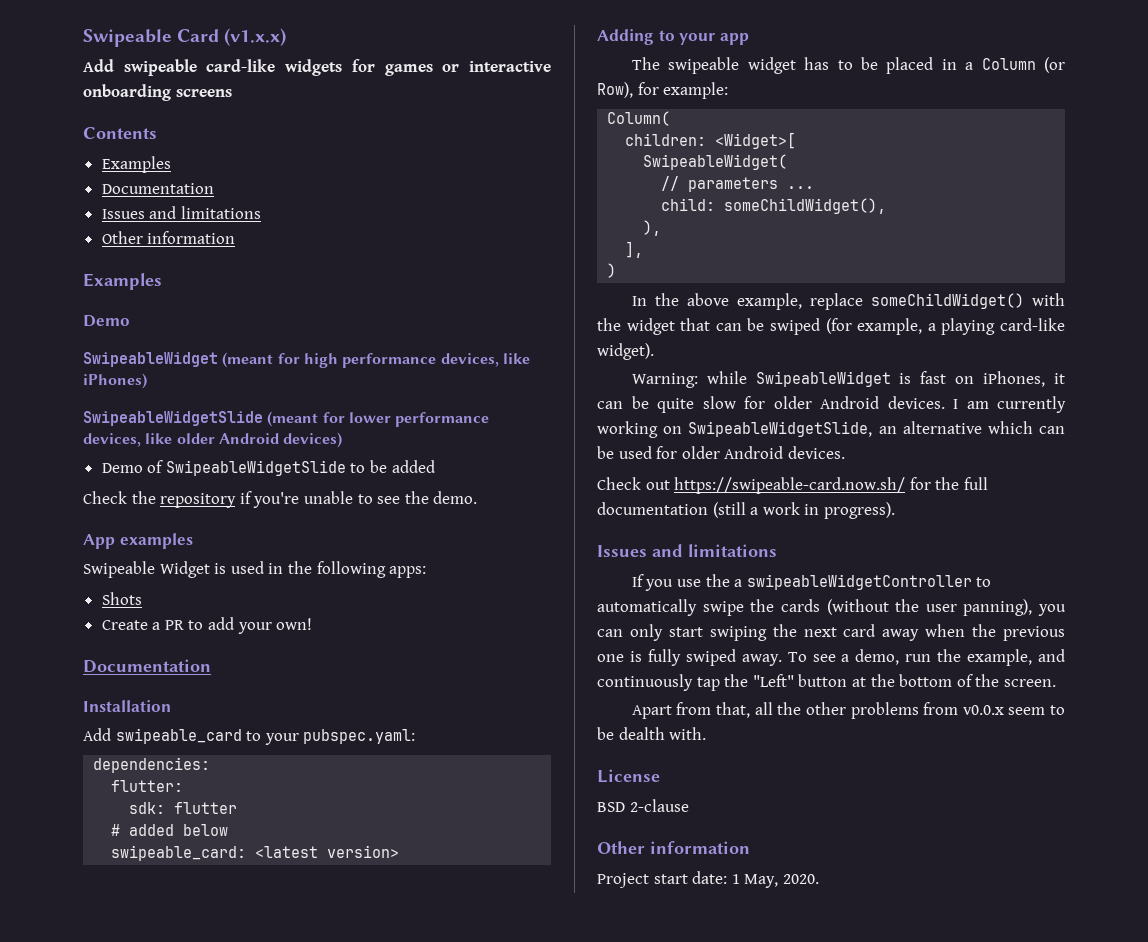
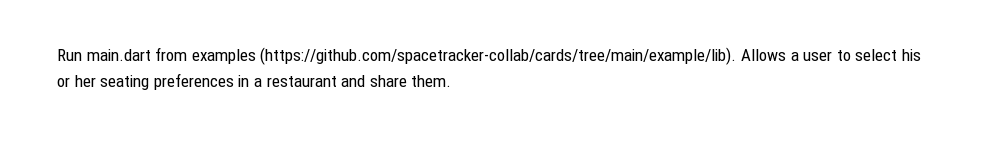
- Swipeable Card (v1.x.x)
- Add swipeable card-like widgets for games or interactive onboarding screens
- Contents
- Examples
- Documentation
- Issues and limitations
- Other information
- Examples
- Demo
- SwipeableWidget (meant for high performance devices, like iPhones)
- SwipeableWidgetSlide (meant for lower performance devices, like older Android devices)
- Demo of SwipeableWidgetSlide to be added
- Check the repository if you're unable to see the demo.
- App examples
- Swipeable Widget is used in the following apps:
- Shots
- Create a PR to add your own!
- Documentation
- Installation
- Add swipeable_card to your pubspec.yaml:
- dependencies:
- flutter:
- sdk: flutter
- # added below
- swipeable_card: <latest version>
- Adding to your app
- The swipeable widget has to be placed in a Column (or Row), for example:
- Column(
- children: <Widget>[
- SwipeableWidget(
- // parameters ...
- child: someChildWidget(),
- ),
- ],
- )
- In the above example, replace someChildWidget() with the widget that can be swiped (for example, a playing card-like widget).
- Warning: while SwipeableWidget is fast on iPhones, it can be quite slow for older Android devices. I am currently working on SwipeableWidgetSlide, an alternative which can be used for older Android devices.
- Check out https://swipeable-card.now.sh/ for the full documentation (still a work in progress).
- Issues and limitations
- If you use the a swipeableWidgetController to automatically swipe the cards (without the user panning), you can only start swiping the next card away when the previous one is fully swiped away. To see a demo, run the example, and continuously tap the "Left" button at the bottom of the screen.
- Apart from that, all the other problems from v0.0.x seem to be dealth with.
- License
- BSD 2-clause
- Other information
- Project start date: 1 May, 2020.
+ Run main.dart from examples (https://github.com/spacetracker-collab/cards/tree/main/example/lib). Allows a user to select his or her seating preferences in a restaurant and share them.

